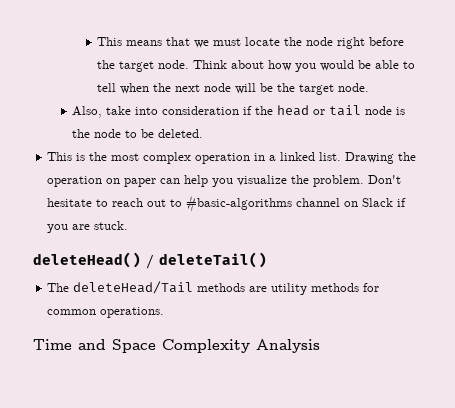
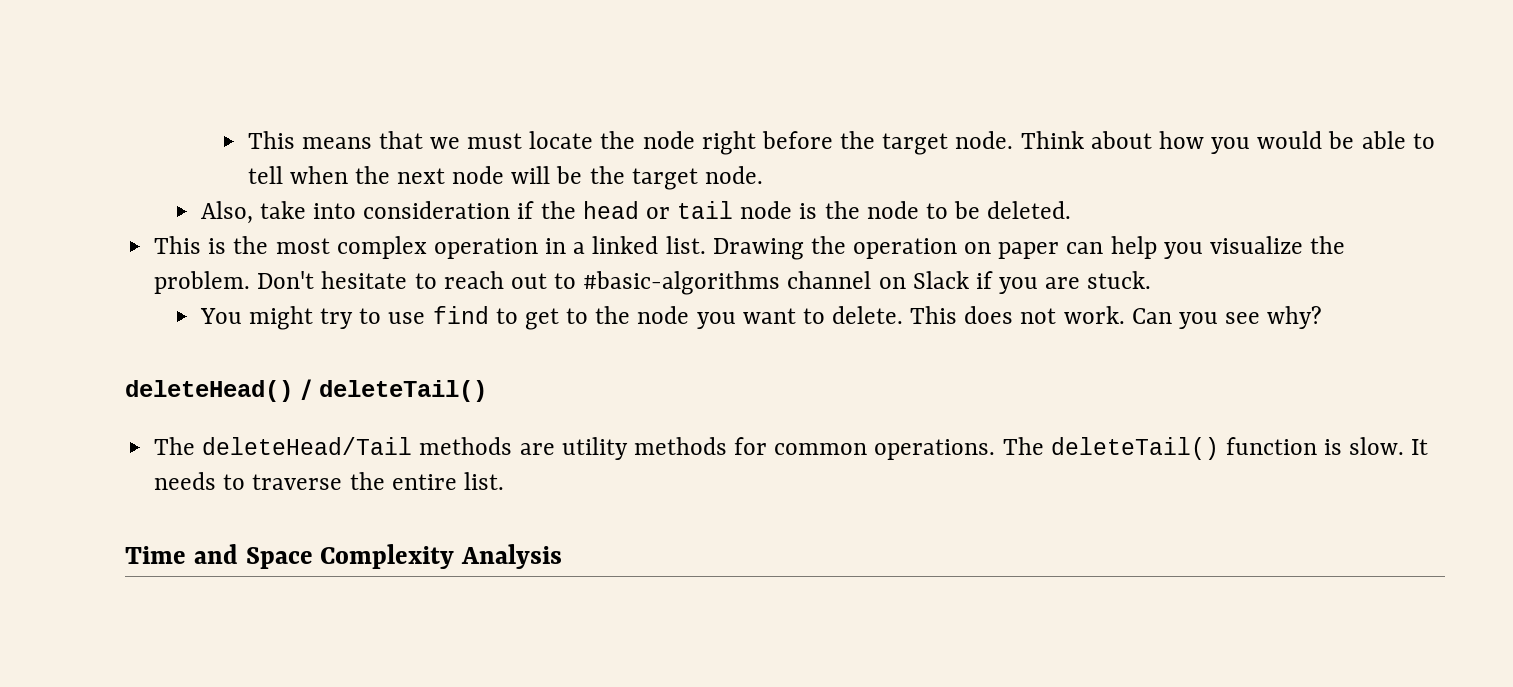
+ You might try to use find to get to the node you want to delete. This does not work. Can you see why?
+ The deleteTail() function is slow. It needs to traverse the entire list.

